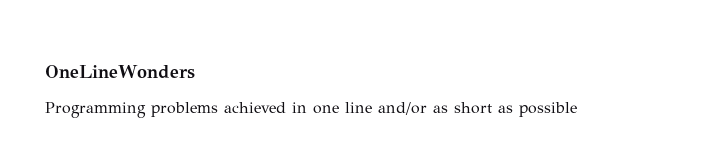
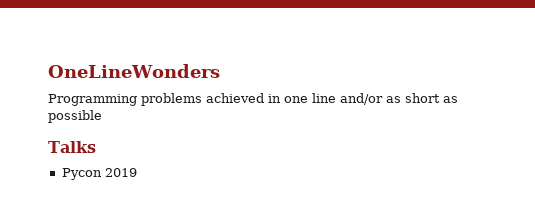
+ Talks
+ Pycon 2019

